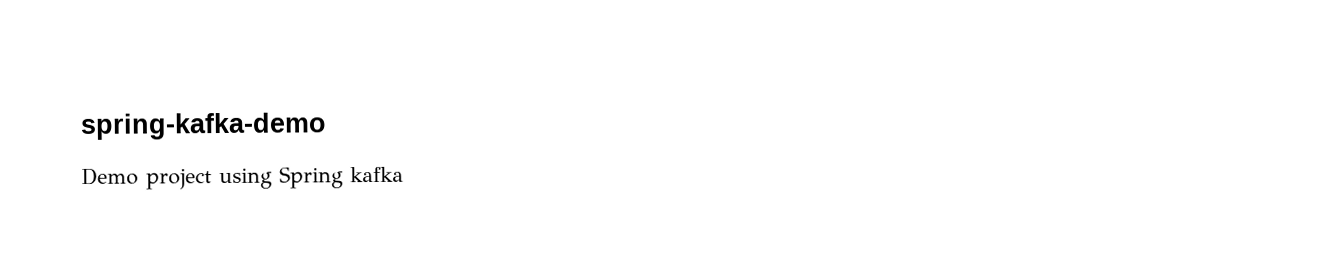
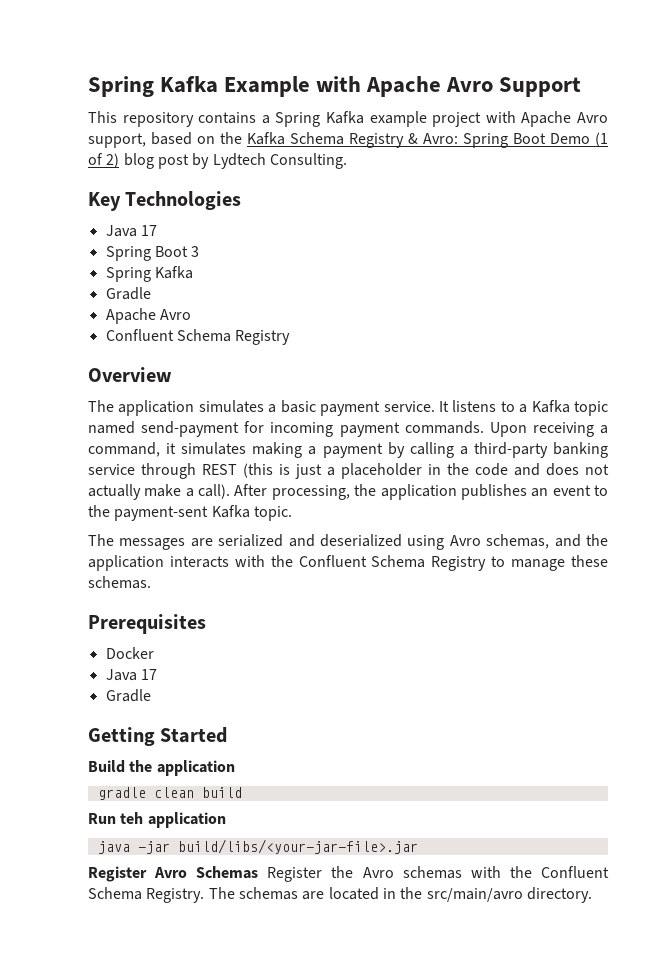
- spring-kafka-demo
- Demo project using Spring kafka
+ Spring Kafka Example with Apache Avro Support
+ This repository contains a Spring Kafka example project with Apache Avro support, based on the Kafka Schema Registry & Avro: Spring Boot Demo (1 of 2) blog post by Lydtech Consulting.
+ Key Technologies
+ Java 17
+ Spring Boot 3
+ Spring Kafka
+ Gradle
+ Apache Avro
+ Confluent Schema Registry
+ Overview
+ The application simulates a basic payment service. It listens to a Kafka topic named send-payment for incoming payment commands. Upon receiving a command, it simulates making a payment by calling a third-party banking service through REST (this is just a placeholder in the code and does not actually make a call). After processing, the application publishes an event to the payment-sent Kafka topic.
+ The messages are serialized and deserialized using Avro schemas, and the application interacts with the Confluent Schema Registry to manage these schemas.
+ Prerequisites
+ Docker
+ Java 17
+ Gradle
+ Getting Started
+ Build the application
+ gradle clean build
+ Run teh application
+ java -jar build/libs/<your-jar-file>.jar
+ Register Avro Schemas Register the Avro schemas with the Confluent Schema Registry. The schemas are located in the src/main/avro directory.

